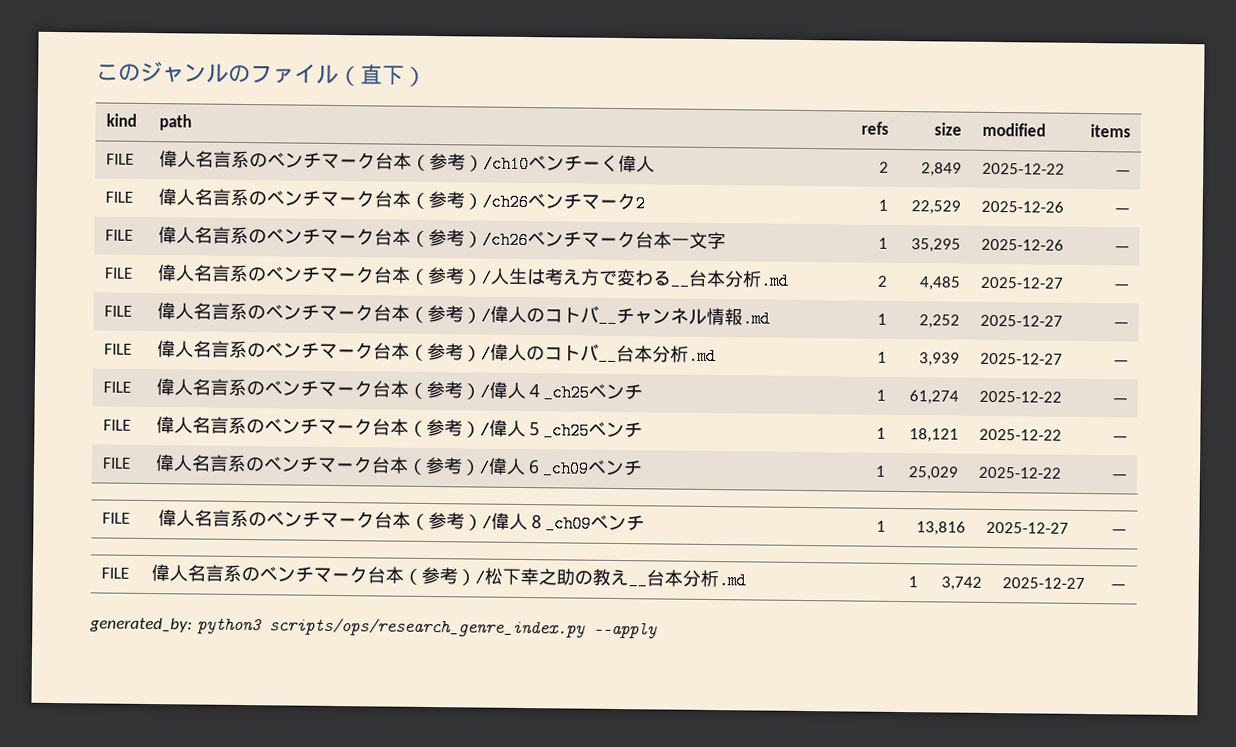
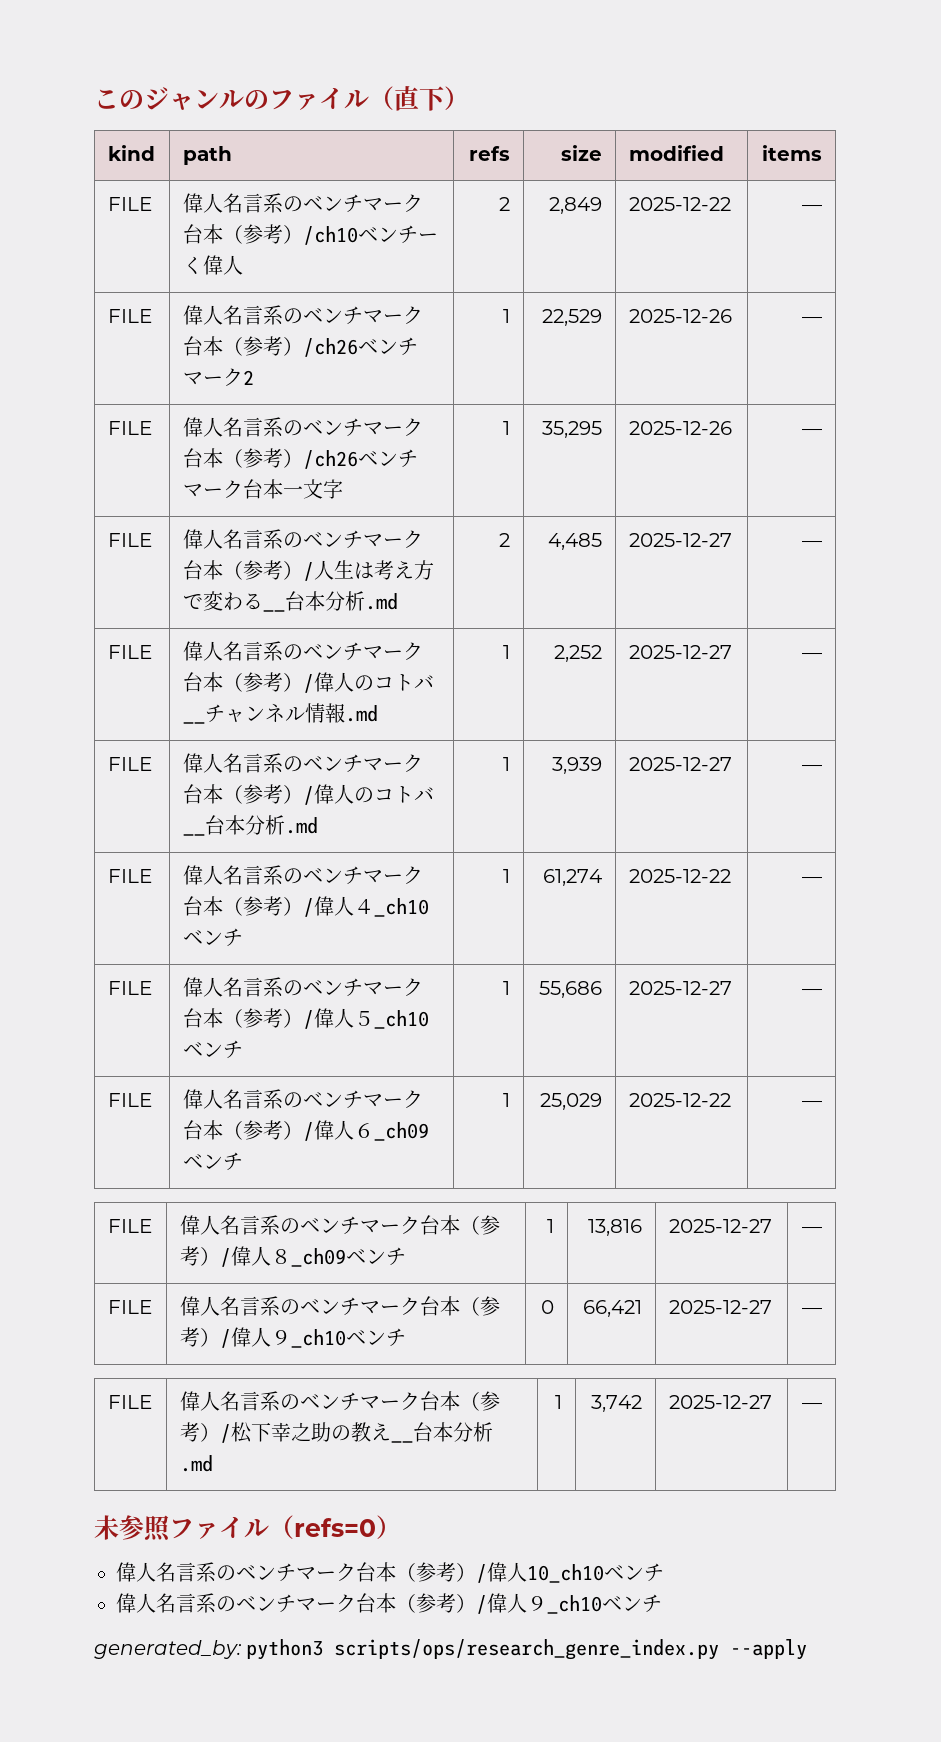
- FILE | 偉人名言系のベンチマーク台本（参考）/偉人４_ch25ベンチ | 1 | 61,274 | 2025-12-22 | —
+ FILE | 偉人名言系のベンチマーク台本（参考）/偉人４_ch10ベンチ | 1 | 61,274 | 2025-12-22 | —
- FILE | 偉人名言系のベンチマーク台本（参考）/偉人５_ch25ベンチ | 1 | 18,121 | 2025-12-22 | —
+ FILE | 偉人名言系のベンチマーク台本（参考）/偉人５_ch10ベンチ | 1 | 55,686 | 2025-12-27 | —
+ FILE | 偉人名言系のベンチマーク台本（参考）/偉人９_ch10ベンチ | 0 | 66,421 | 2025-12-27 | —
+ 未参照ファイル（refs=0）
+ 偉人名言系のベンチマーク台本（参考）/偉人10_ch10ベンチ
+ 偉人名言系のベンチマーク台本（参考）/偉人９_ch10ベンチ

